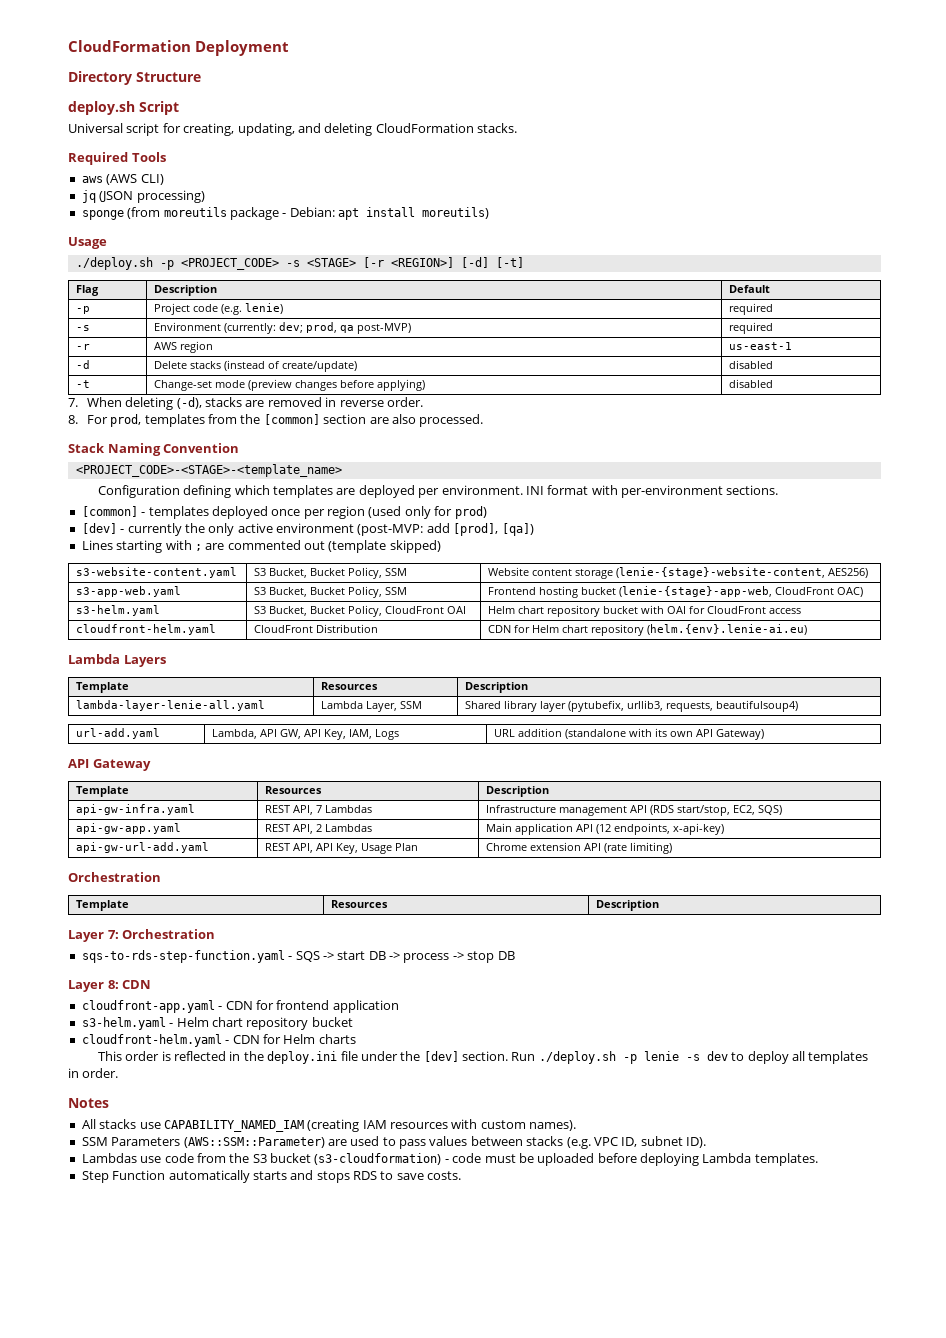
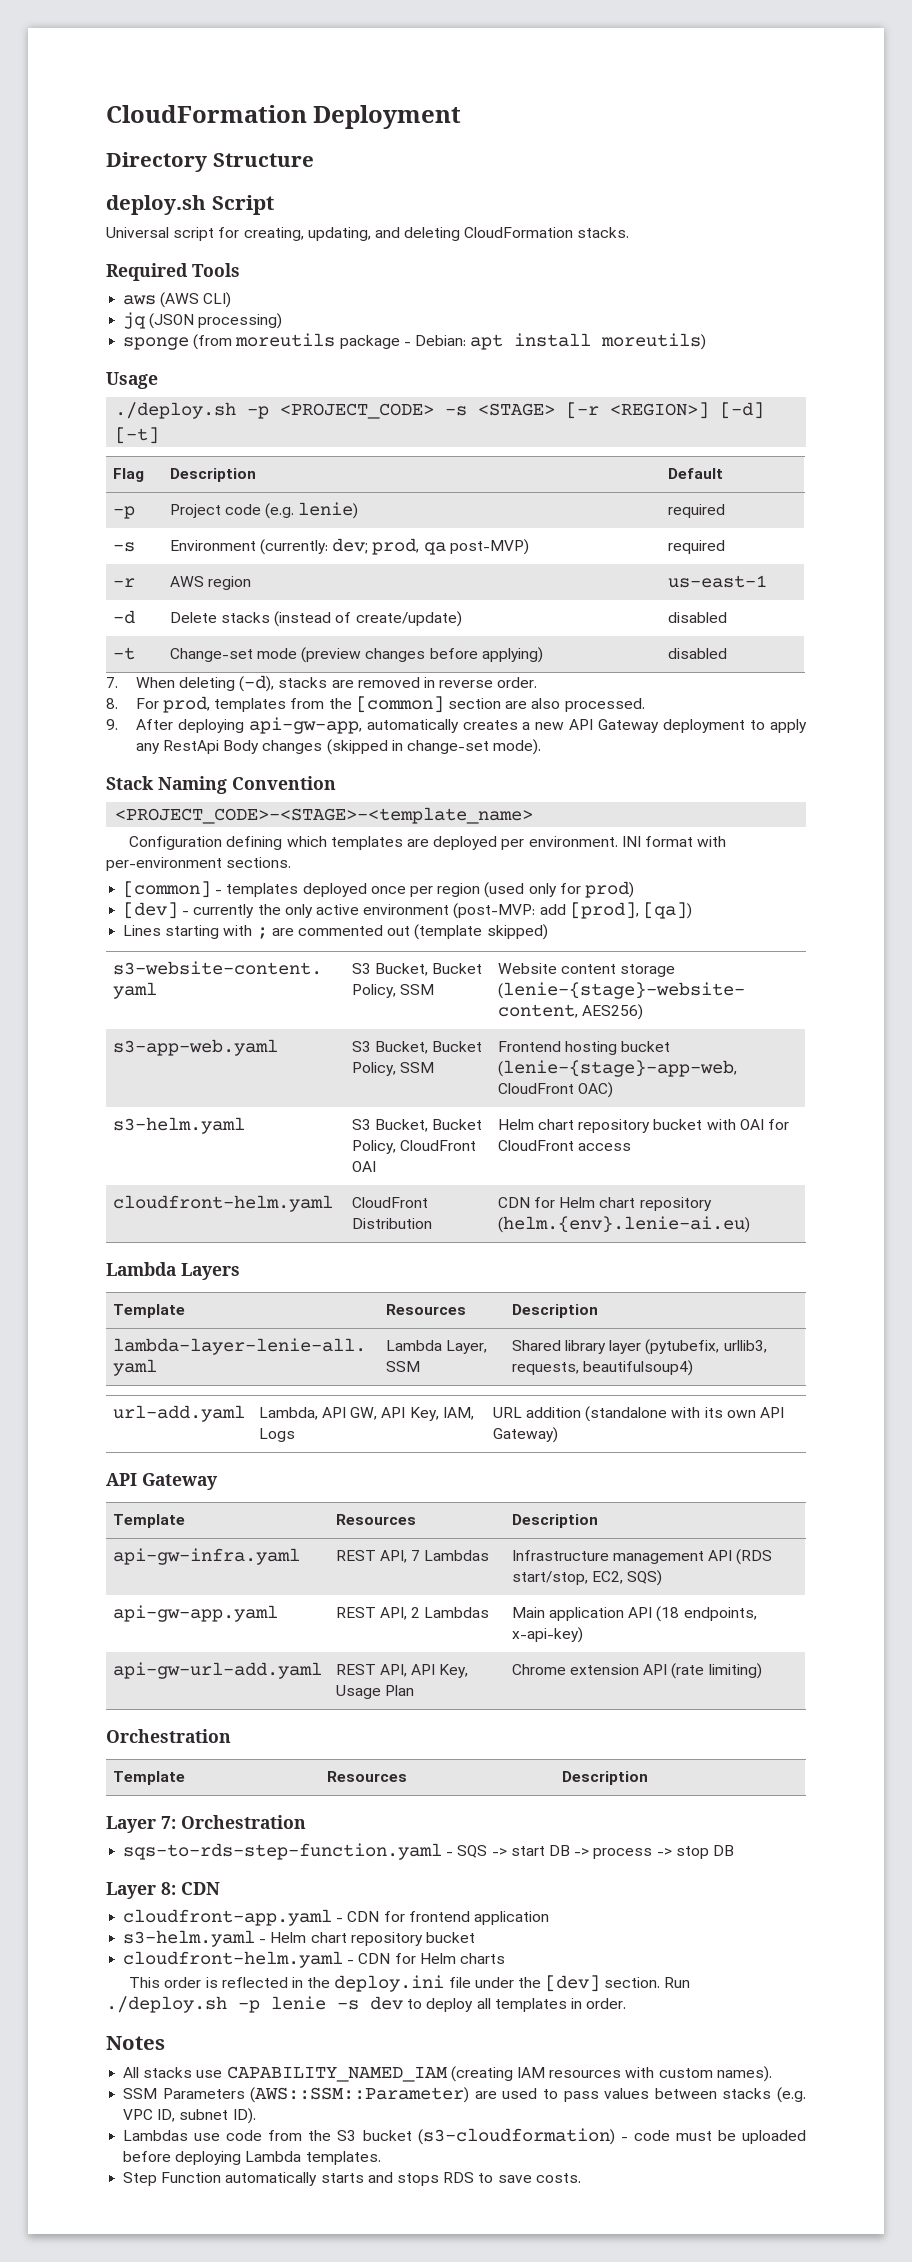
+ 9. After deploying api-gw-app, automatically creates a new API Gateway deployment to apply any RestApi Body changes (skipped in change-set mode).
- api-gw-app.yaml | REST API, 2 Lambdas | Main application API (12 endpoints, x-api-key)
+ api-gw-app.yaml | REST API, 2 Lambdas | Main application API (18 endpoints, x-api-key)

